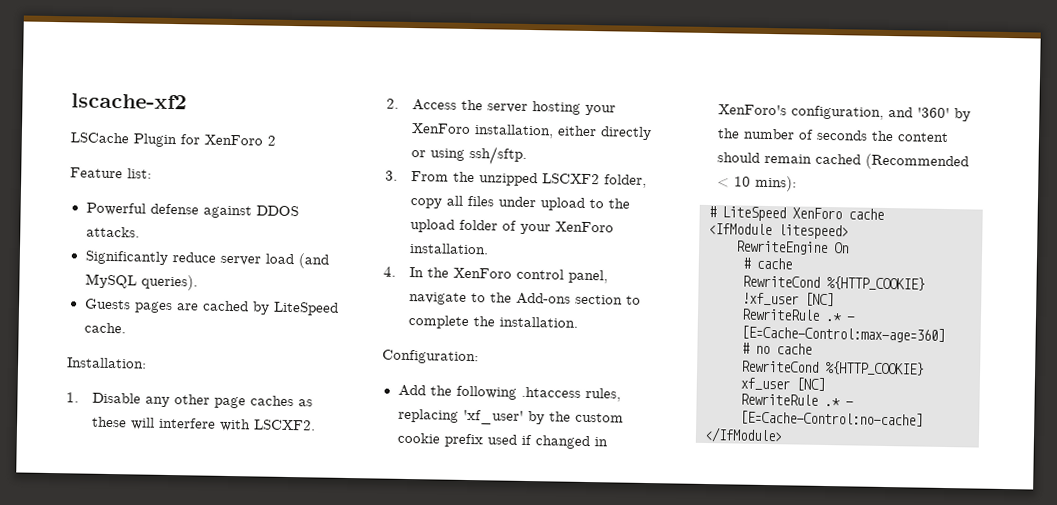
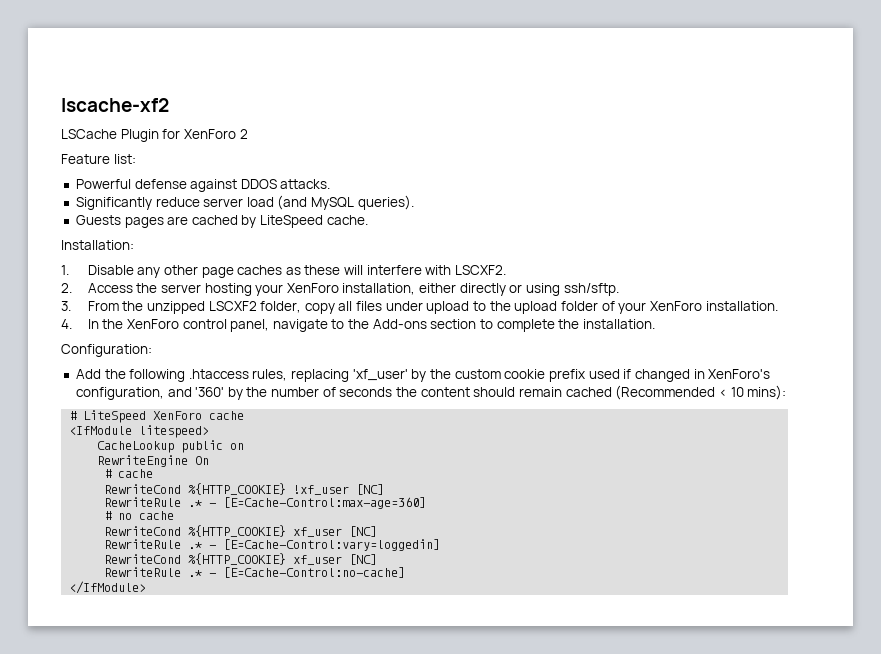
+ CacheLookup public on
+ RewriteRule .* - [E=Cache-Control:vary=loggedin]
+ RewriteCond %{HTTP_COOKIE} xf_user [NC]

